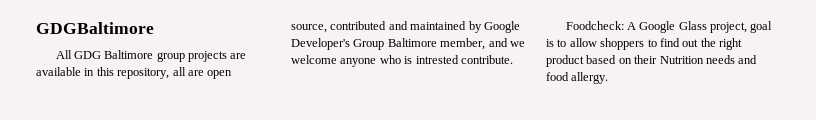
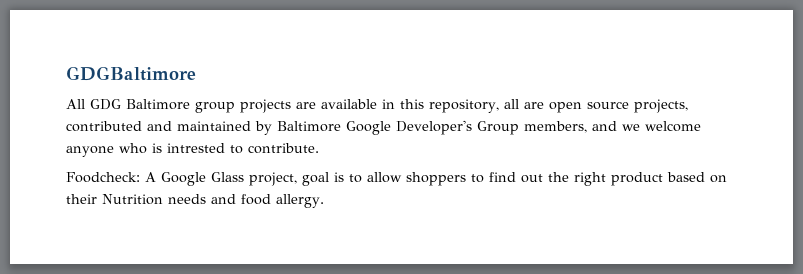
- All GDG Baltimore group projects are available in this repository, all are open source, contributed and maintained by Google Developer's Group Baltimore member, and we welcome anyone who is intrested contribute.
+ All GDG Baltimore group projects are available in this repository, all are open source projects, contributed and maintained by Baltimore Google Developer's Group members, and we welcome anyone who is intrested to contribute.

